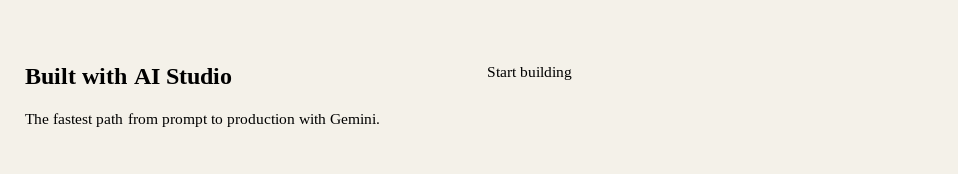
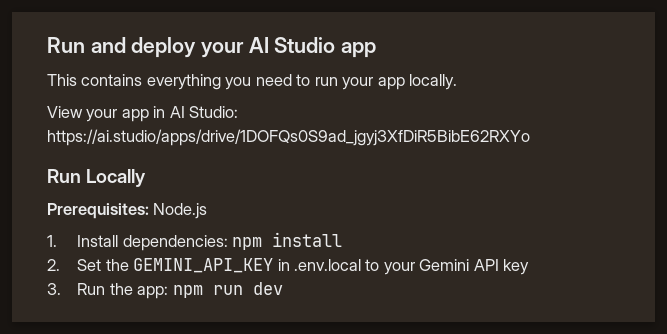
- Built with AI Studio
- The fastest path from prompt to production with Gemini.
- Start building
+ Run and deploy your AI Studio app
+ This contains everything you need to run your app locally.
+ View your app in AI Studio: https://ai.studio/apps/drive/1DOFQs0S9ad_jgyj3XfDiR5BibE62RXYo
+ Run Locally
+ Prerequisites: Node.js
+ 1. Install dependencies: npm install
+ 2. Set the GEMINI_API_KEY in .env.local to your Gemini API key
+ 3. Run the app: npm run dev

